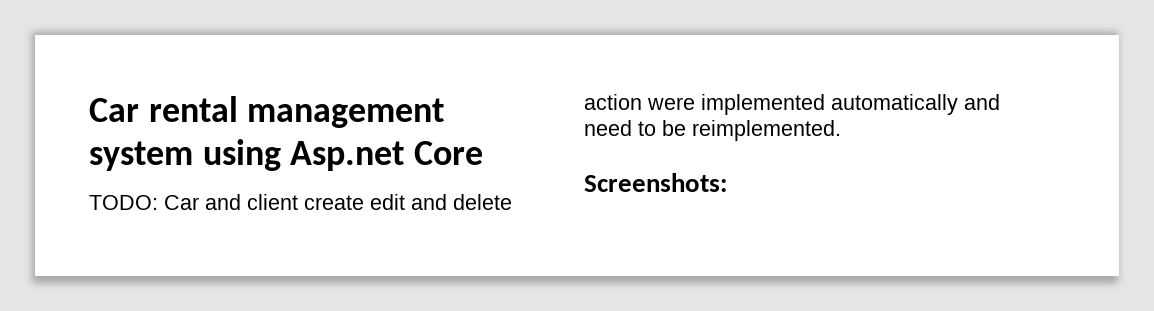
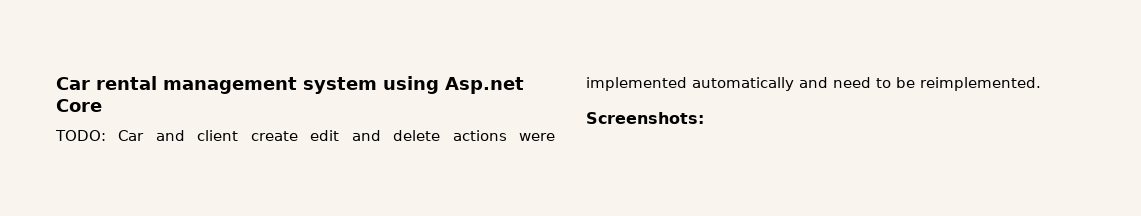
- TODO: Car and client create edit and delete action were implemented automatically and need to be reimplemented.
+ TODO: Car and client create edit and delete actions were implemented automatically and need to be reimplemented.

